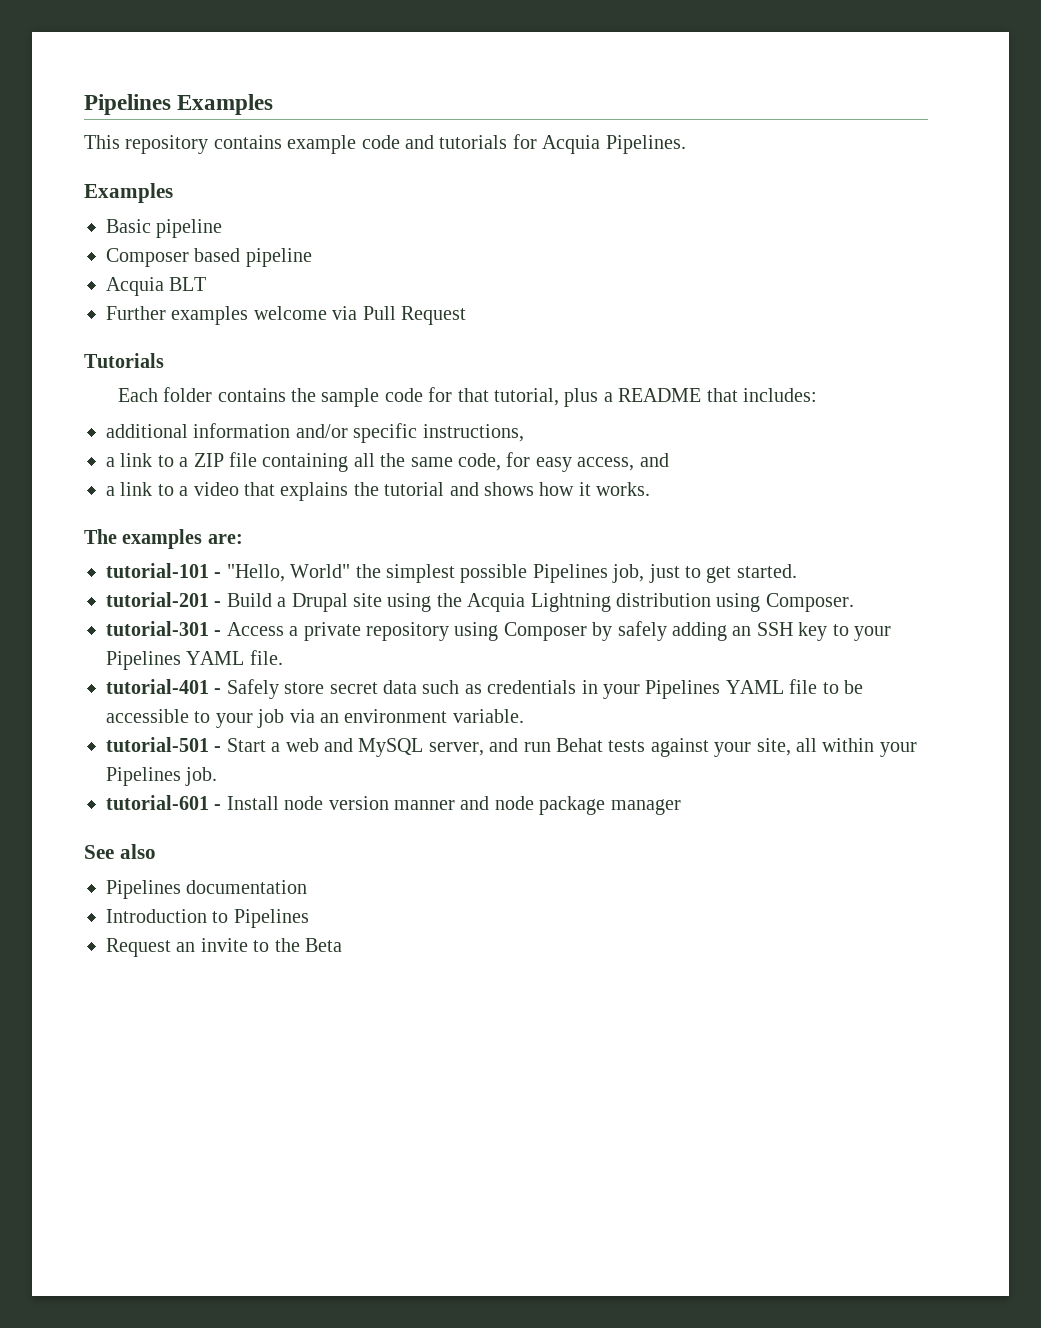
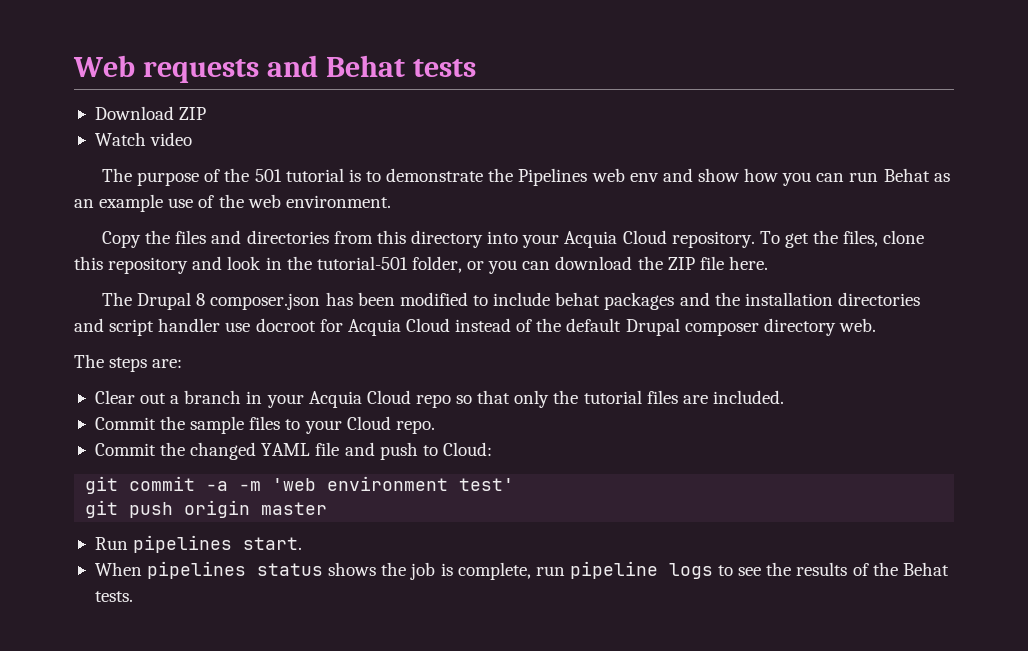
- Pipelines Examples
- This repository contains example code and tutorials for Acquia Pipelines.
- Examples
- Basic pipeline
- Composer based pipeline
- Acquia BLT
- Further examples welcome via Pull Request
- Tutorials
- Each folder contains the sample code for that tutorial, plus a README that includes:
- additional information and/or specific instructions,
- a link to a ZIP file containing all the same code, for easy access, and
- a link to a video that explains the tutorial and shows how it works.
- The examples are:
- tutorial-101 - "Hello, World" the simplest possible Pipelines job, just to get started.
- tutorial-201 - Build a Drupal site using the Acquia Lightning distribution using Composer.
- tutorial-301 - Access a private repository using Composer by safely adding an SSH key to your Pipelines YAML file.
- tutorial-401 - Safely store secret data such as credentials in your Pipelines YAML file to be accessible to your job via an environment variable.
- tutorial-501 - Start a web and MySQL server, and run Behat tests against your site, all within your Pipelines job.
- tutorial-601 - Install node version manner and node package manager
- See also
- Pipelines documentation
- Introduction to Pipelines
- Request an invite to the Beta
+ Web requests and Behat tests
+ Download ZIP
+ Watch video
+ The purpose of the 501 tutorial is to demonstrate the Pipelines web env and show how you can run Behat as an example use of the web environment.
+ Copy the files and directories from this directory into your Acquia Cloud repository. To get the files, clone this repository and look in the tutorial-501 folder, or you can download the ZIP file here.
+ The Drupal 8 composer.json has been modified to include behat packages and the installation directories and script handler use docroot for Acquia Cloud instead of the default Drupal composer directory web.
+ The steps are:
+ Clear out a branch in your Acquia Cloud repo so that only the tutorial files are included.
+ Commit the sample files to your Cloud repo.
+ Commit the changed YAML file and push to Cloud:
+ git commit -a -m 'web environment test'
+ git push origin master
+ Run pipelines start.
+ When pipelines status shows the job is complete, run pipeline logs to see the results of the Behat tests.

